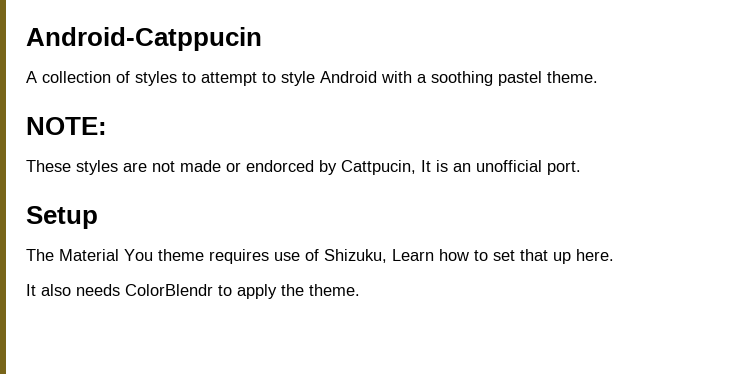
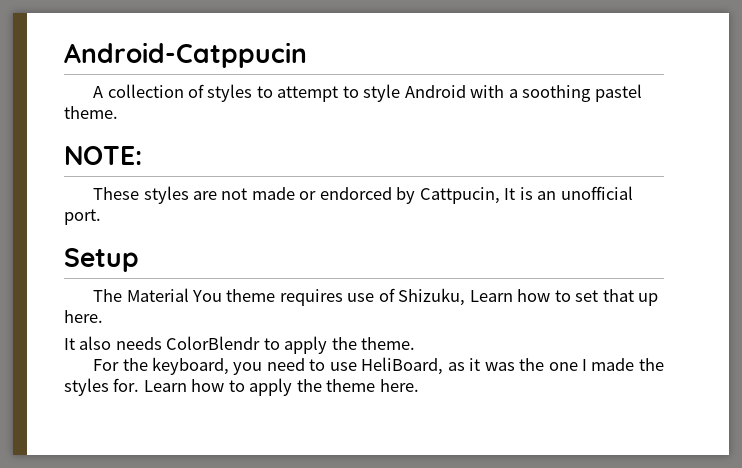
+ For the keyboard, you need to use HeliBoard, as it was the one I made the styles for. Learn how to apply the theme here.

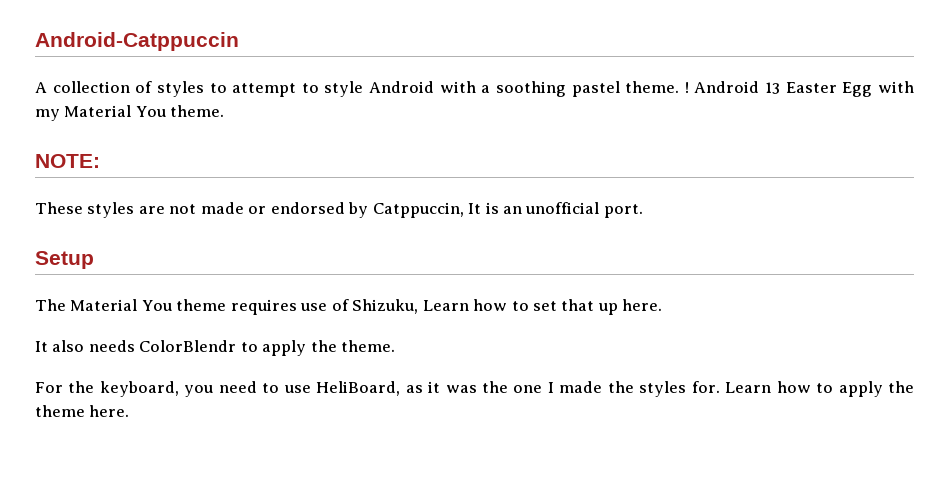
- Android-Catppucin
+ Android-Catppuccin
+ ! Android 13 Easter Egg with my Material You theme.
- These styles are not made or endorced by Cattpucin, It is an unofficial port.
+ These styles are not made or endorsed by Catppuccin, It is an unofficial port.

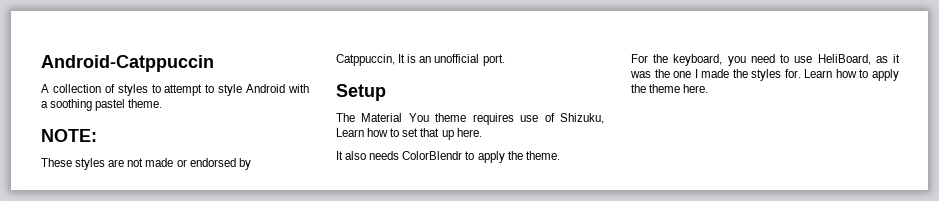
- ! Android 13 Easter Egg with my Material You theme.

